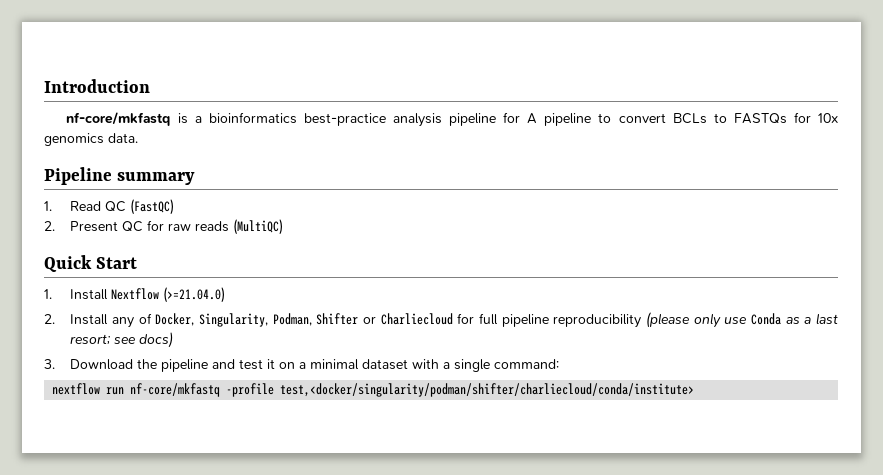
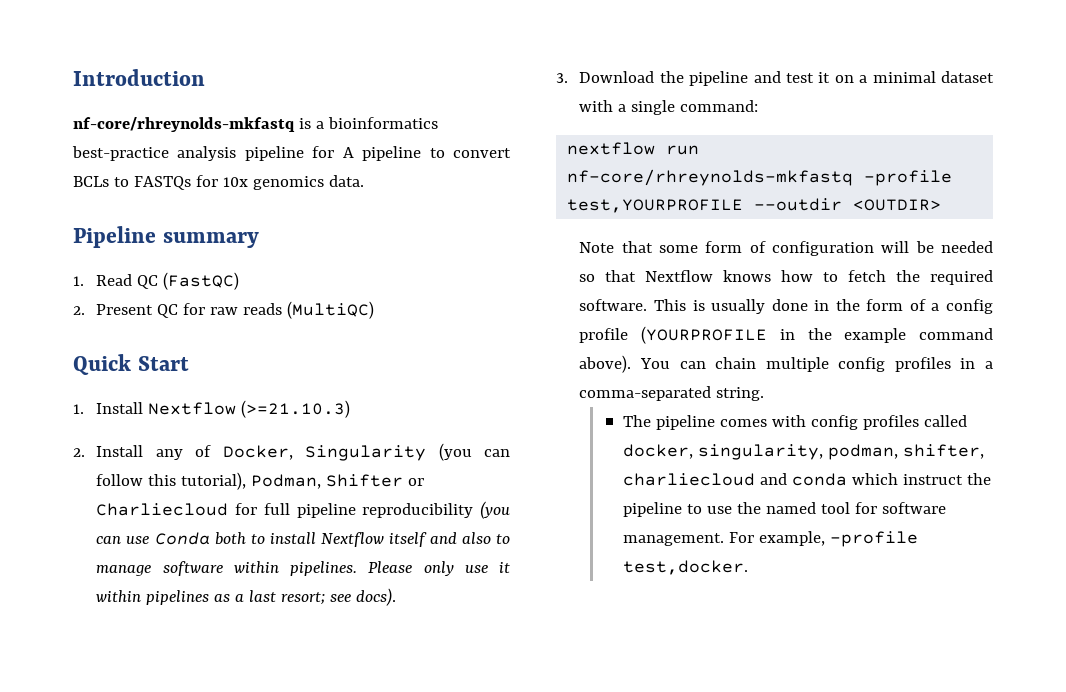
- nf-core/mkfastq is a bioinformatics best-practice analysis pipeline for A pipeline to convert BCLs to FASTQs for 10x genomics data.
+ nf-core/rhreynolds-mkfastq is a bioinformatics best-practice analysis pipeline for A pipeline to convert BCLs to FASTQs for 10x genomics data.
- 1. Install Nextflow (>=21.04.0)
+ 1. Install Nextflow (>=21.10.3)
- 2. Install any of Docker, Singularity, Podman, Shifter or Charliecloud for full pipeline reproducibility (please only use Conda as a last resort; see docs)
+ 2. Install any of Docker, Singularity (you can follow this tutorial), Podman, Shifter or Charliecloud for full pipeline reproducibility (you can use Conda both to install Nextflow itself and also to manage software within pipelines. Please only use it within pipelines as a last resort; see docs).
- nextflow run nf-core/mkfastq -profile test,<docker/singularity/podman/shifter/charliecloud/conda/institute>
+ nextflow run nf-core/rhreynolds-mkfastq -profile test,YOURPROFILE --outdir <OUTDIR>
+ Note that some form of configuration will be needed so that Nextflow knows how to fetch the required software. This is usually done in the form of a config profile (YOURPROFILE in the example command above). You can chain multiple config profiles in a comma-separated string.
+ The pipeline comes with config profiles called docker, singularity, podman, shifter, charliecloud and conda which instruct the pipeline to use the named tool for software management. For example, -profile test,docker.

